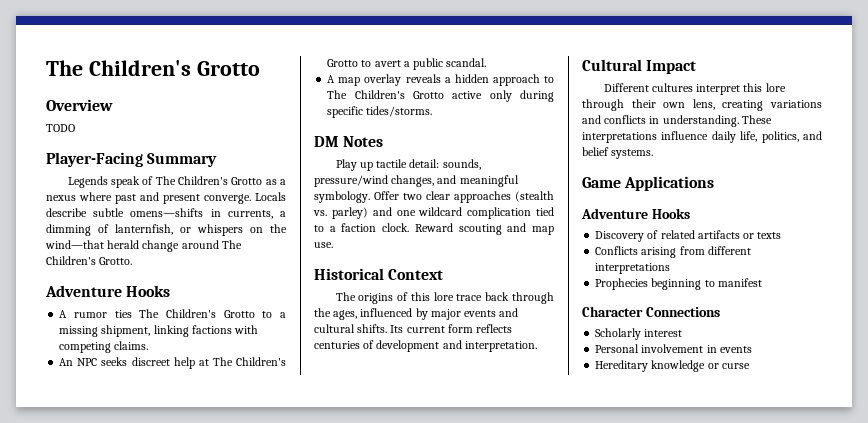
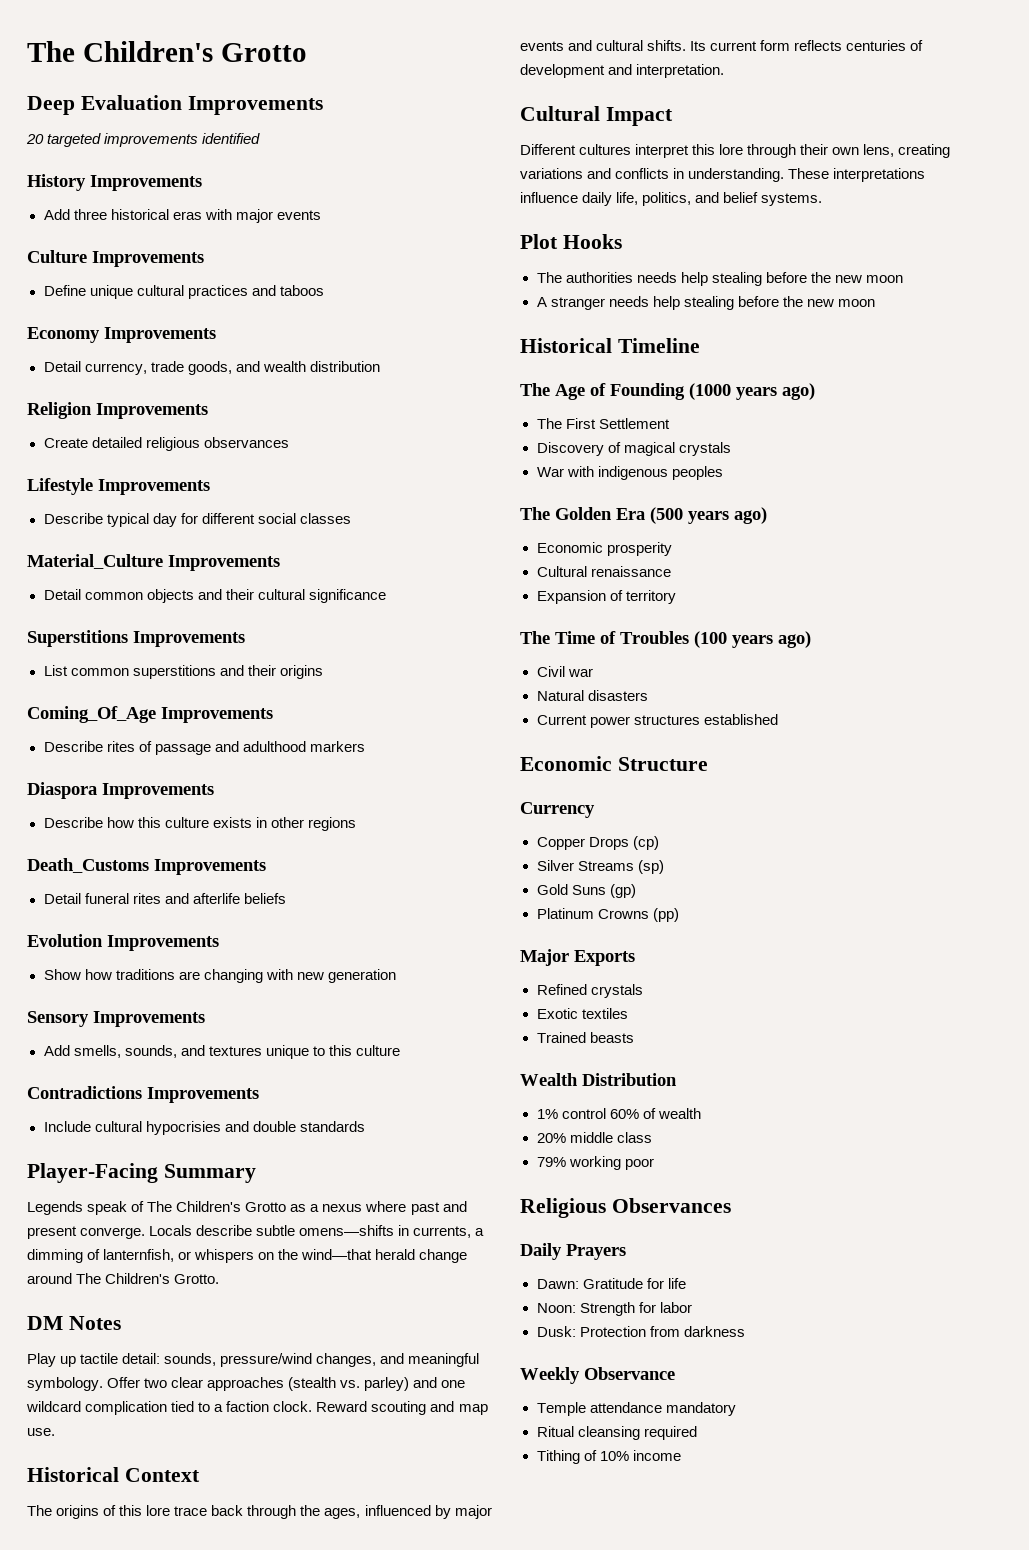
- Overview
- TODO
+ Deep Evaluation Improvements
+ 20 targeted improvements identified
+ History Improvements
+ Add three historical eras with major events
+ Culture Improvements
+ Define unique cultural practices and taboos
+ Economy Improvements
+ Detail currency, trade goods, and wealth distribution
+ Religion Improvements
+ Create detailed religious observances
+ Lifestyle Improvements
+ Describe typical day for different social classes
+ Material_Culture Improvements
+ Detail common objects and their cultural significance
+ Superstitions Improvements
+ List common superstitions and their origins
+ Coming_Of_Age Improvements
+ Describe rites of passage and adulthood markers
+ Diaspora Improvements
+ Describe how this culture exists in other regions
+ Death_Customs Improvements
+ Detail funeral rites and afterlife beliefs
+ Evolution Improvements
+ Show how traditions are changing with new generation
+ Sensory Improvements
+ Add smells, sounds, and textures unique to this culture
+ Contradictions Improvements
+ Include cultural hypocrisies and double standards
  Locals describe subtle omens—shifts in currents, a dimming of lanternfish, or whispers on the wind—that herald change around The Children's Grotto.
- Adventure Hooks
- A rumor ties The Children's Grotto to a missing shipment, linking factions with competing claims.
- An NPC seeks discreet help at The Children's Grotto to avert a public scandal.
- A map overlay reveals a hidden approach to The Children's Grotto active only during specific tides/storms.
- Game Applications
- Adventure Hooks
- Discovery of related artifacts or texts
- Conflicts arising from different interpretations
- Prophecies beginning to manifest
- Character Connections
- Scholarly interest
- Personal involvement in events
- Hereditary knowledge or curse
+ Plot Hooks
+ The authorities needs help stealing before the new moon
+ A stranger needs help stealing before the new moon
+ Historical Timeline
+ The Age of Founding (1000 years ago)
+ The First Settlement
+ Discovery of magical crystals
+ War with indigenous peoples
+ The Golden Era (500 years ago)
+ Economic prosperity
+ Cultural renaissance
+ Expansion of territory
+ The Time of Troubles (100 years ago)
+ Civil war
+ Natural disasters
+ Current power structures established
+ Economic Structure
+ Currency
+ Copper Drops (cp)
+ Silver Streams (sp)
+ Gold Suns (gp)
+ Platinum Crowns (pp)
+ Major Exports
+ Refined crystals
+ Exotic textiles
+ Trained beasts
+ Wealth Distribution
+ 1% control 60% of wealth
+ 20% middle class
+ 79% working poor
+ Religious Observances
+ Daily Prayers
+ Dawn: Gratitude for life
+ Noon: Strength for labor
+ Dusk: Protection from darkness
+ Weekly Observance
+ Temple attendance mandatory
+ Ritual cleansing required
+ Tithing of 10% income

